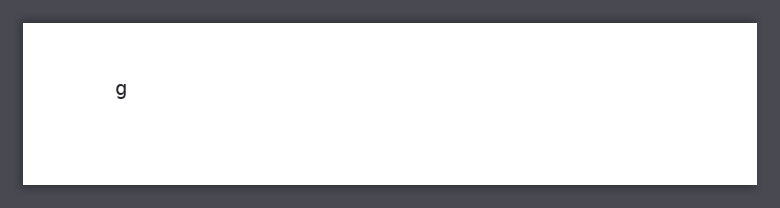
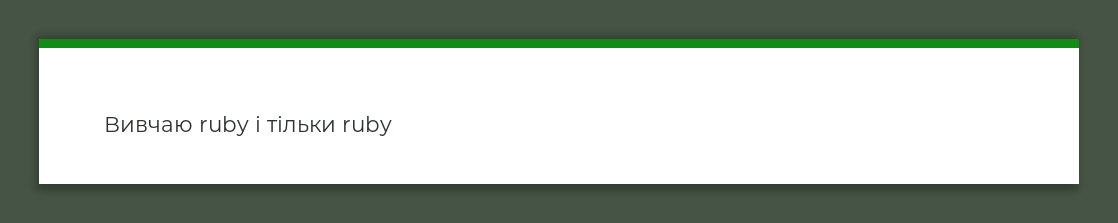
- g
+ Вивчаю ruby і тільки ruby

